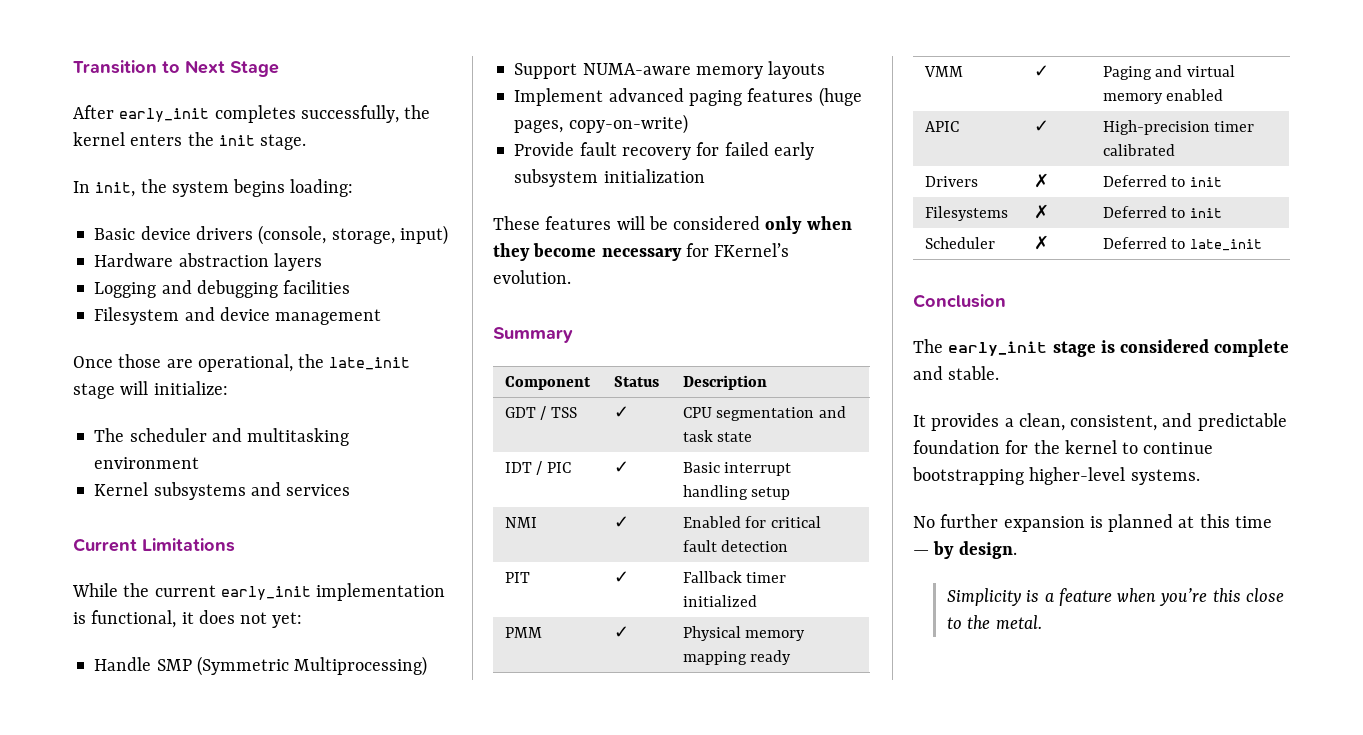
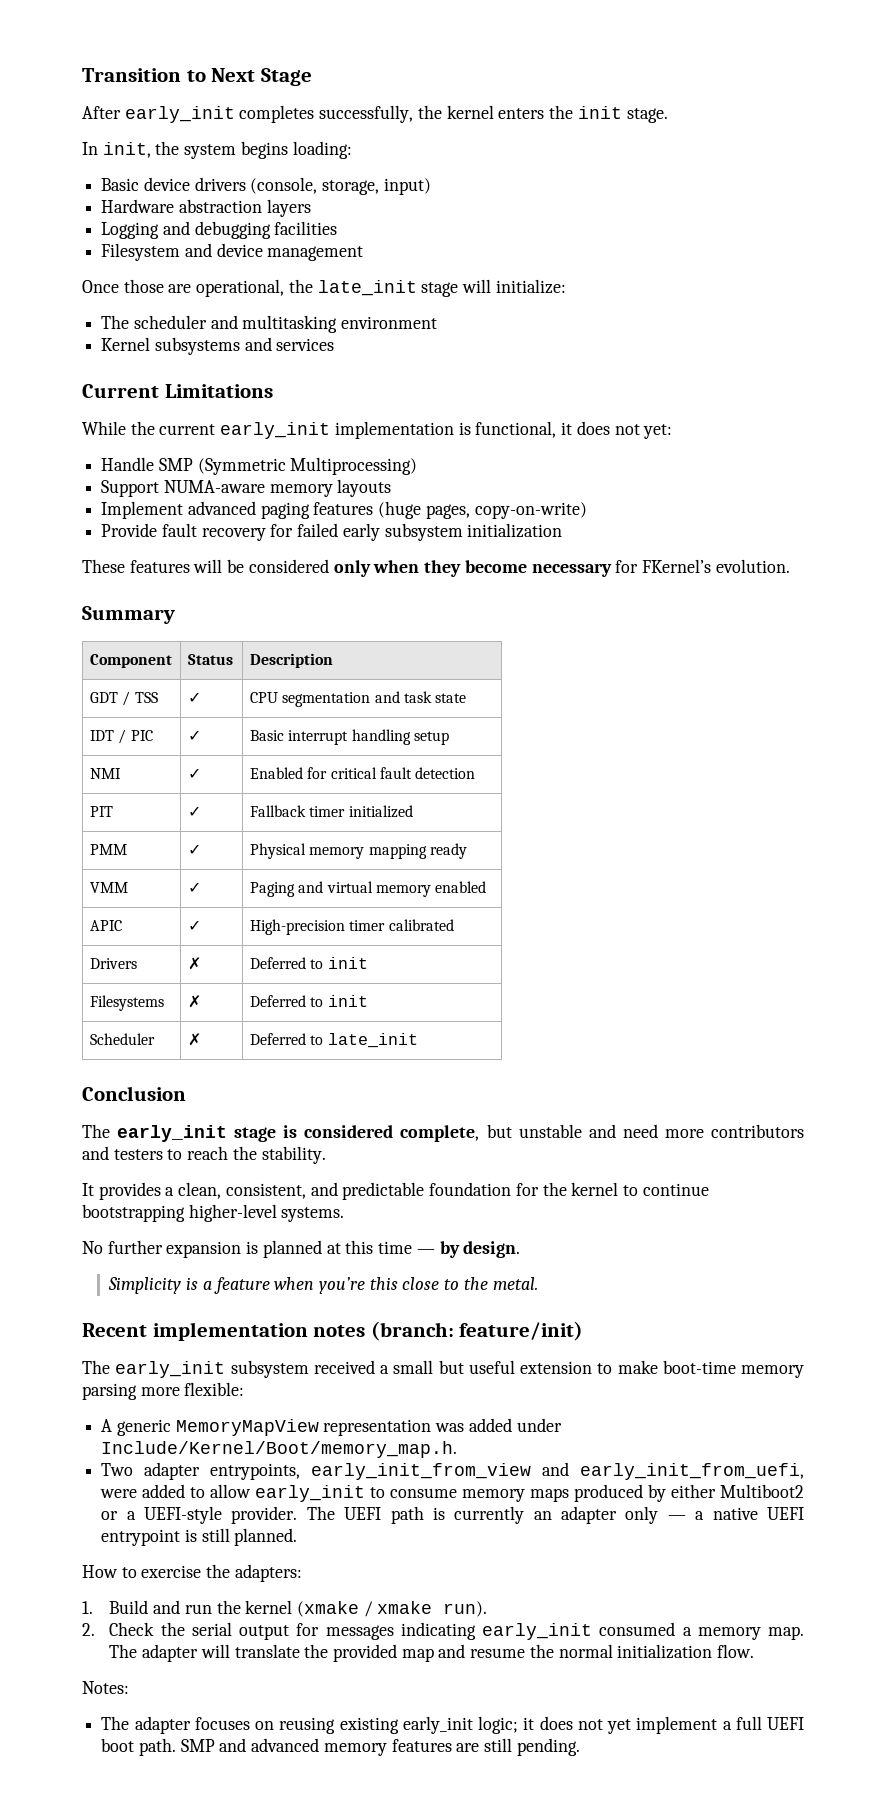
- The early_init stage is considered complete and stable.
+ The early_init stage is considered complete, but unstable and need more contributors and testers to reach the stability.
+ Recent implementation notes (branch: feature/init)
+ The early_init subsystem received a small but useful extension to make boot-time memory parsing more flexible:
+ A generic MemoryMapView representation was added under Include/Kernel/Boot/memory_map.h.
+ Two adapter entrypoints, early_init_from_view and early_init_from_uefi, were added to allow early_init to consume memory maps produced by either Multiboot2 or a UEFI-style provider. The UEFI path is currently an adapter only — a native UEFI entrypoint is still planned.
+ How to exercise the adapters:
+ 1. Build and run the kernel (xmake / xmake run).
+ 2. Check the serial output for messages indicating early_init consumed a memory map. The adapter will translate the provided map and resume the normal initialization flow.
+ Notes:
+ The adapter focuses on reusing existing early_init logic; it does not yet implement a full UEFI boot path. SMP and advanced memory features are still pending.

